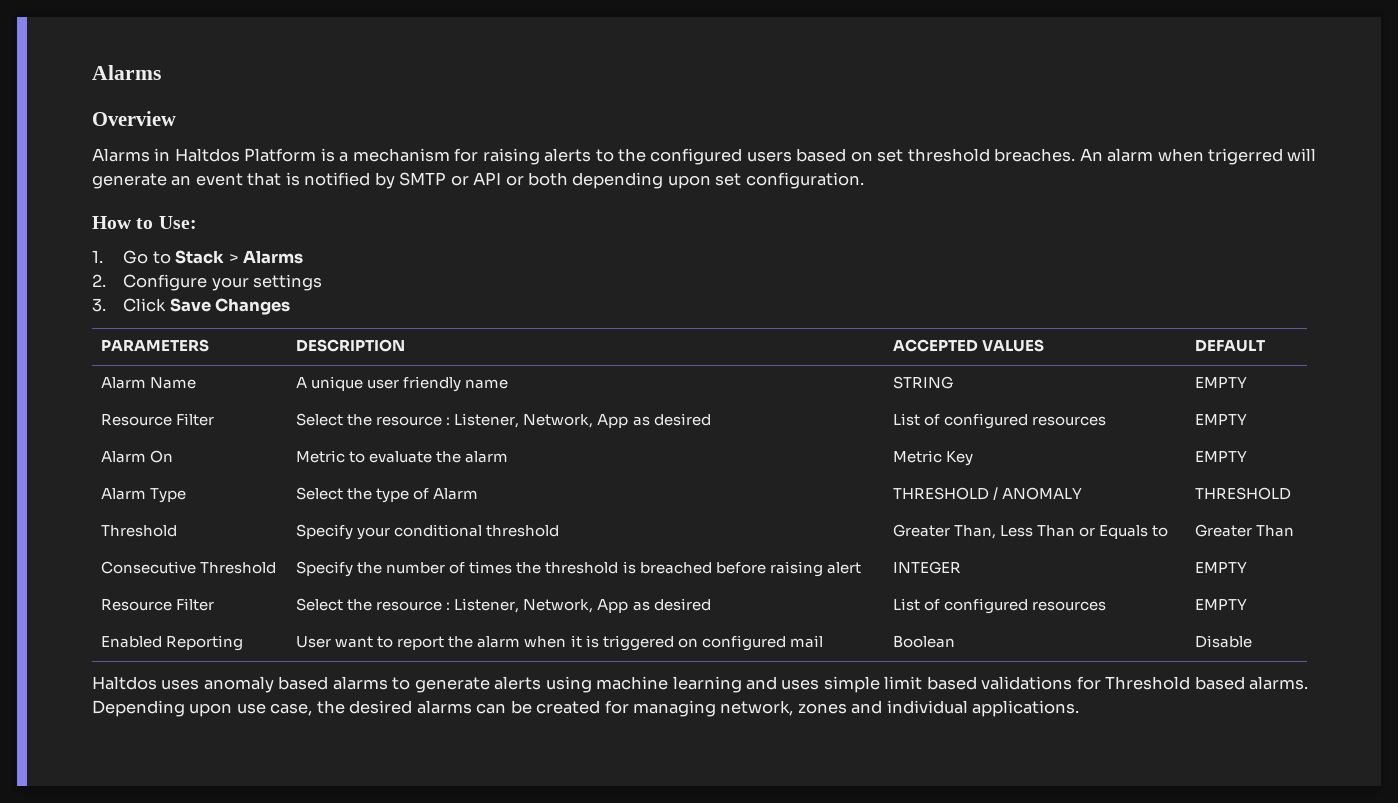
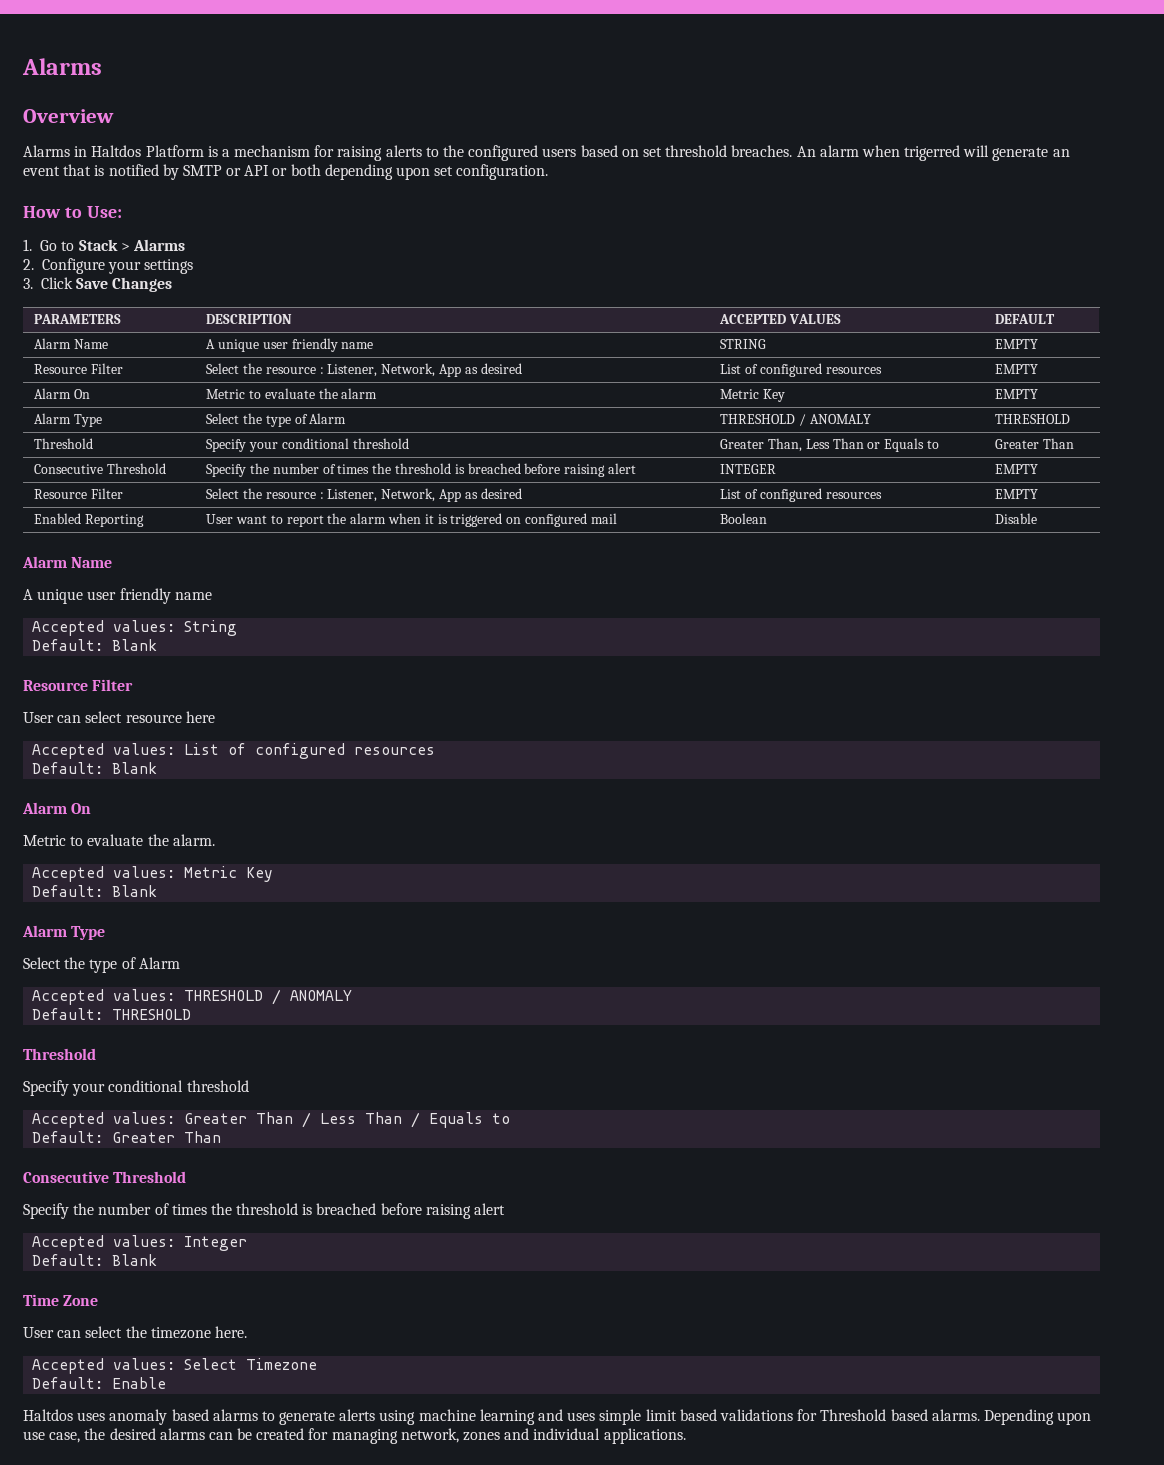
  Enabled Reporting | User want to report the alarm when it is triggered on configured mail | Boolean | Disable
+ Alarm Name
+ A unique user friendly name
+ Accepted values: String
+ Default: Blank
+ Resource Filter
+ User can select resource here
+ Accepted values: List of configured resources
+ Default: Blank
+ Alarm On
+ Metric to evaluate the alarm.
+ Accepted values: Metric Key
+ Default: Blank
+ Alarm Type
+ Select the type of Alarm
+ Accepted values: THRESHOLD / ANOMALY
+ Default: THRESHOLD
+ Threshold
+ Specify your conditional threshold
+ Accepted values: Greater Than / Less Than / Equals to
+ Default: Greater Than
+ Consecutive Threshold
+ Specify the number of times the threshold is breached before raising alert
+ Accepted values: Integer
+ Default: Blank
+ Time Zone
+ User can select the timezone here.
+ Accepted values: Select Timezone
+ Default: Enable

